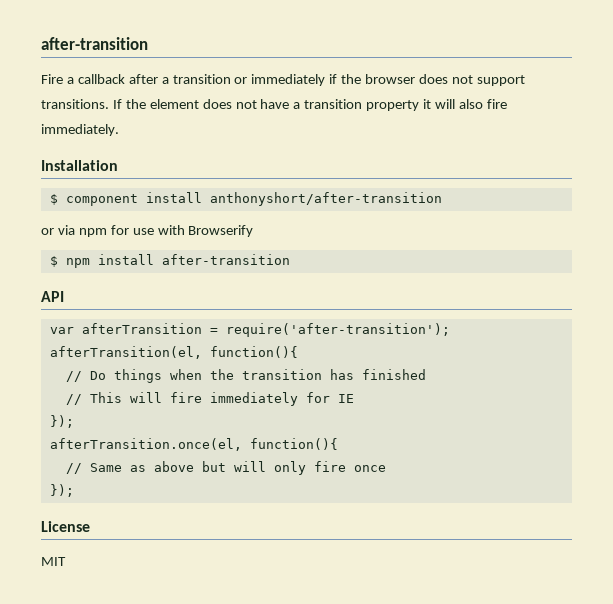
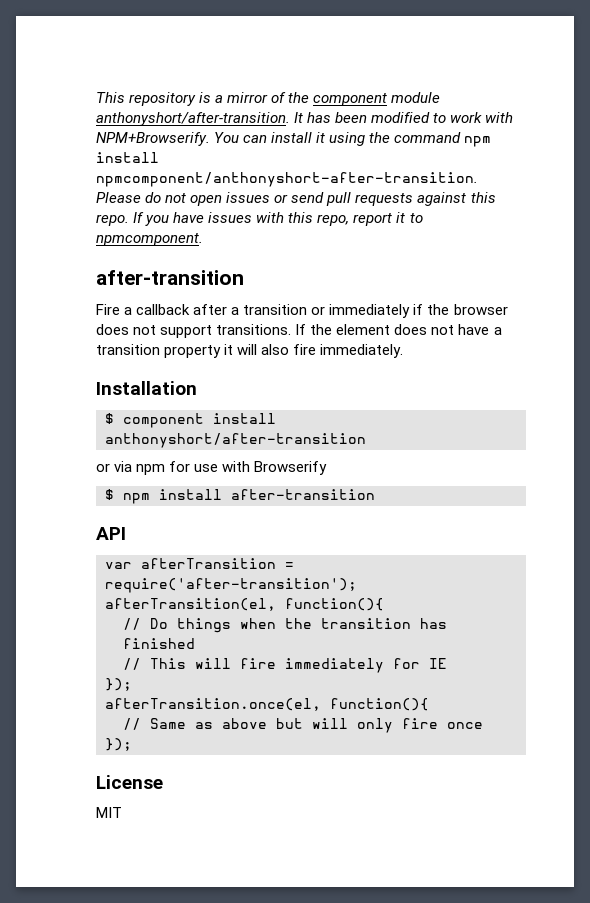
+ This repository is a mirror of the component module anthonyshort/after-transition. It has been modified to work with NPM+Browserify. You can install it using the command npm install npmcomponent/anthonyshort-after-transition. Please do not open issues or send pull requests against this repo. If you have issues with this repo, report it to npmcomponent.

